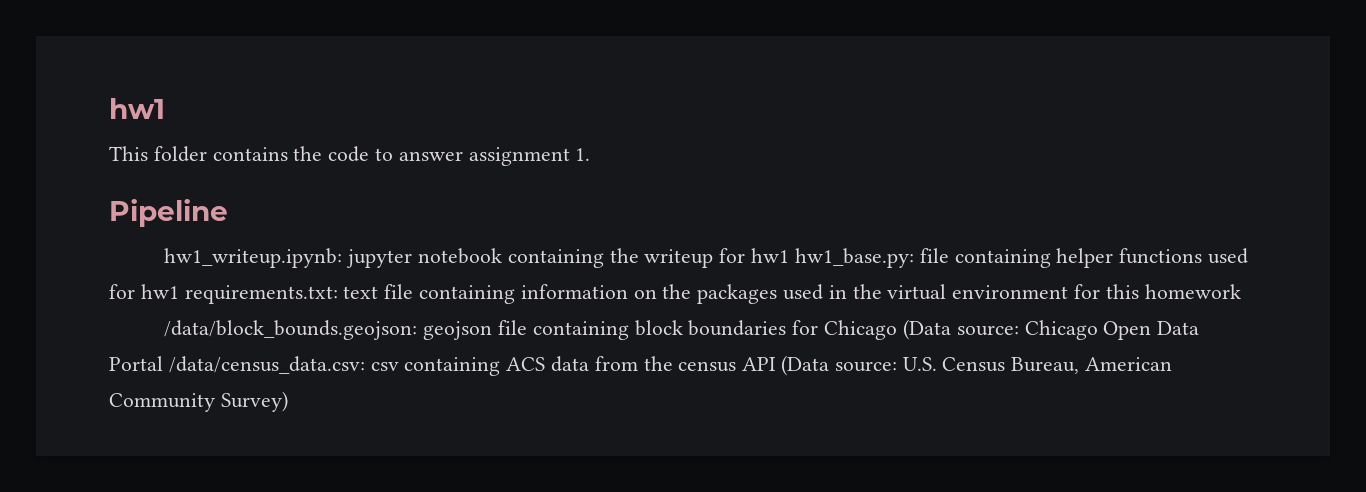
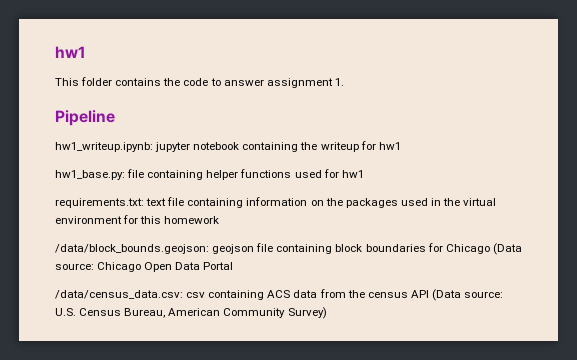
- hw1_writeup.ipynb: jupyter notebook containing the writeup for hw1 hw1_base.py: file containing helper functions used for hw1 requirements.txt: text file containing information on the packages used in the virtual environment for this homework
+ hw1_writeup.ipynb: jupyter notebook containing the writeup for hw1
+ hw1_base.py: file containing helper functions used for hw1
+ requirements.txt: text file containing information on the packages used in the virtual environment for this homework
- /data/block_bounds.geojson: geojson file containing block boundaries for Chicago (Data source: Chicago Open Data Portal /data/census_data.csv: csv containing ACS data from the census API (Data source: U.S. Census Bureau, American Community Survey)
+ /data/block_bounds.geojson: geojson file containing block boundaries for Chicago (Data source: Chicago Open Data Portal
+ /data/census_data.csv: csv containing ACS data from the census API (Data source: U.S. Census Bureau, American Community Survey)

